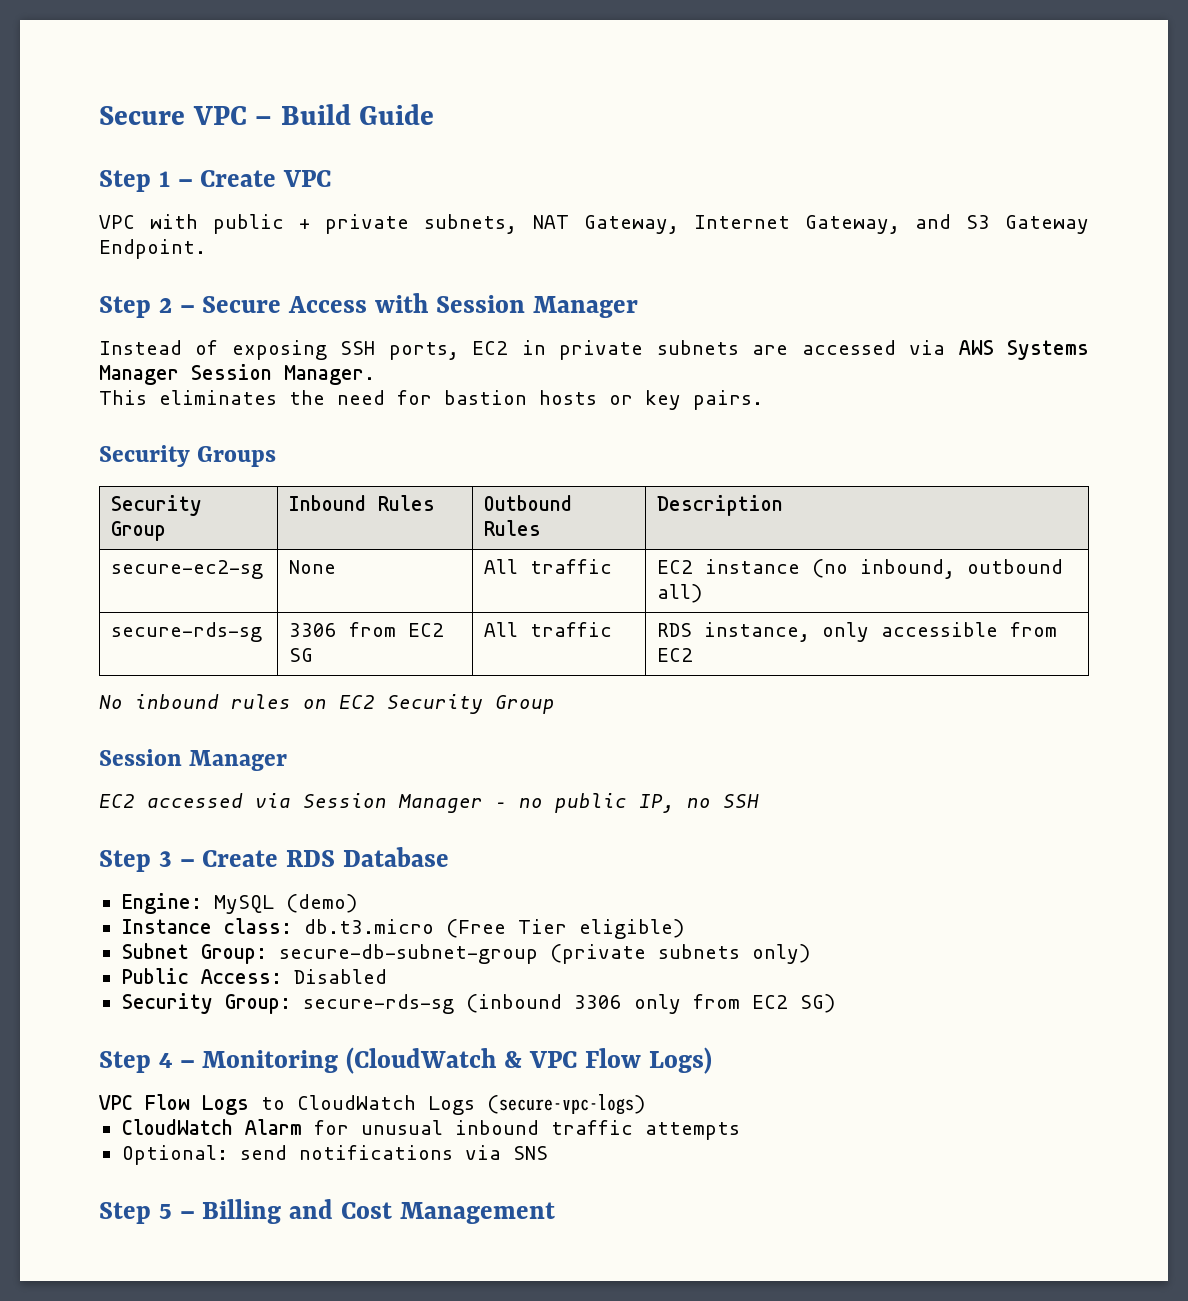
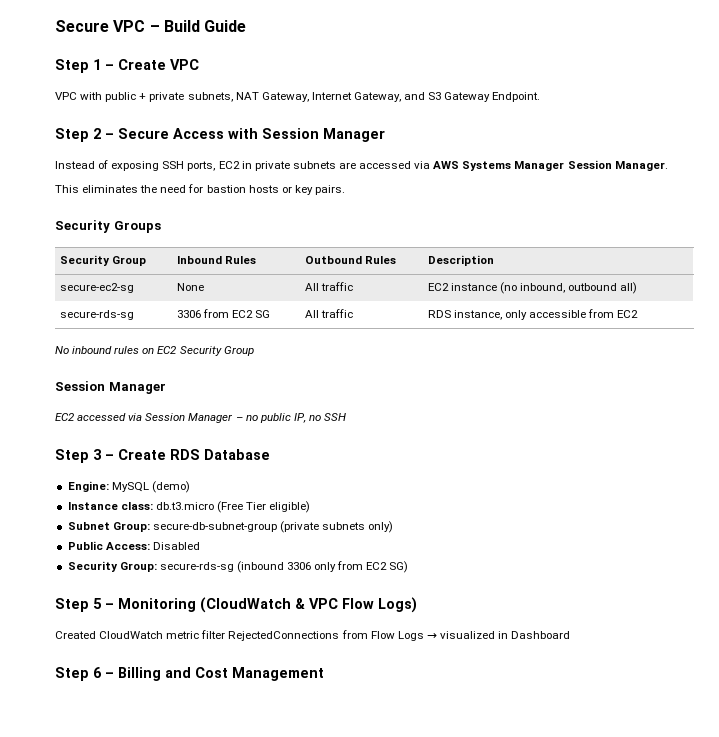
- Step 4 – Monitoring (CloudWatch & VPC Flow Logs)
+ Step 5 – Monitoring (CloudWatch & VPC Flow Logs)
- VPC Flow Logs to CloudWatch Logs (secure-vpc-logs)
- CloudWatch Alarm for unusual inbound traffic attempts
- Optional: send notifications via SNS
- Step 5 – Billing and Cost Management
+ Created CloudWatch metric filter RejectedConnections from Flow Logs → visualized in Dashboard
+ Step 6 – Billing and Cost Management

